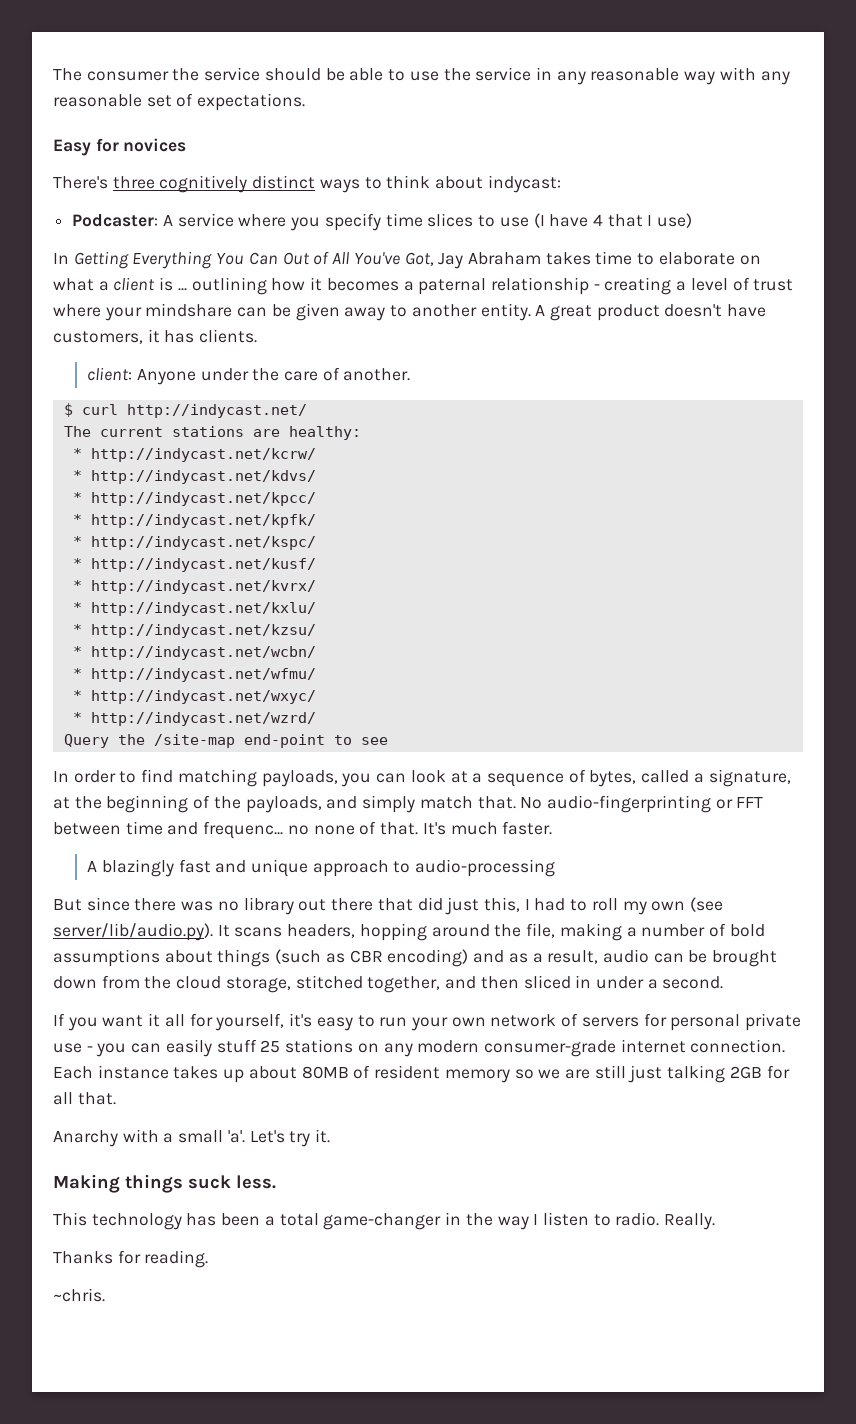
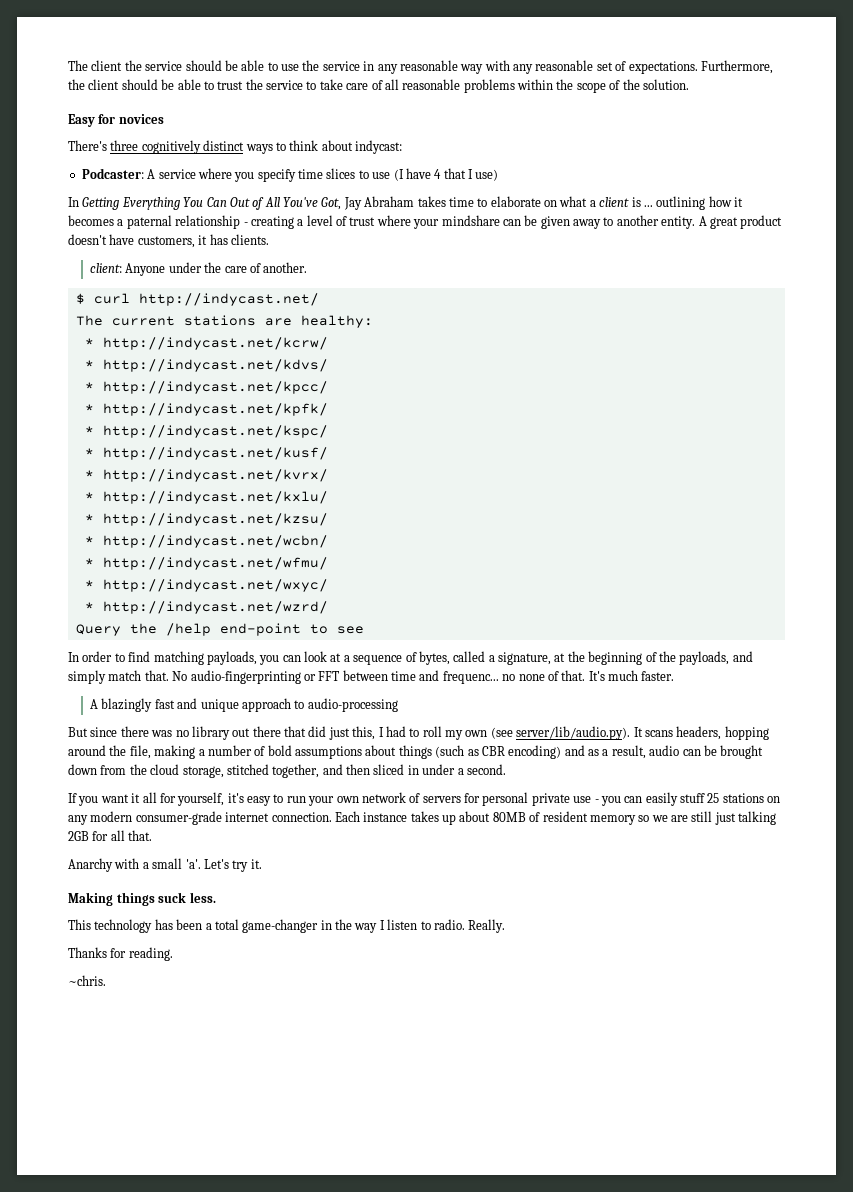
- The consumer the service should be able to use the service in any reasonable way with any reasonable set of expectations.
+ The client the service should be able to use the service in any reasonable way with any reasonable set of expectations. Furthermore, the client should be able to trust the service to take care of all reasonable problems within the scope of the solution.
- Query the /site-map end-point to see
+ Query the /help end-point to see

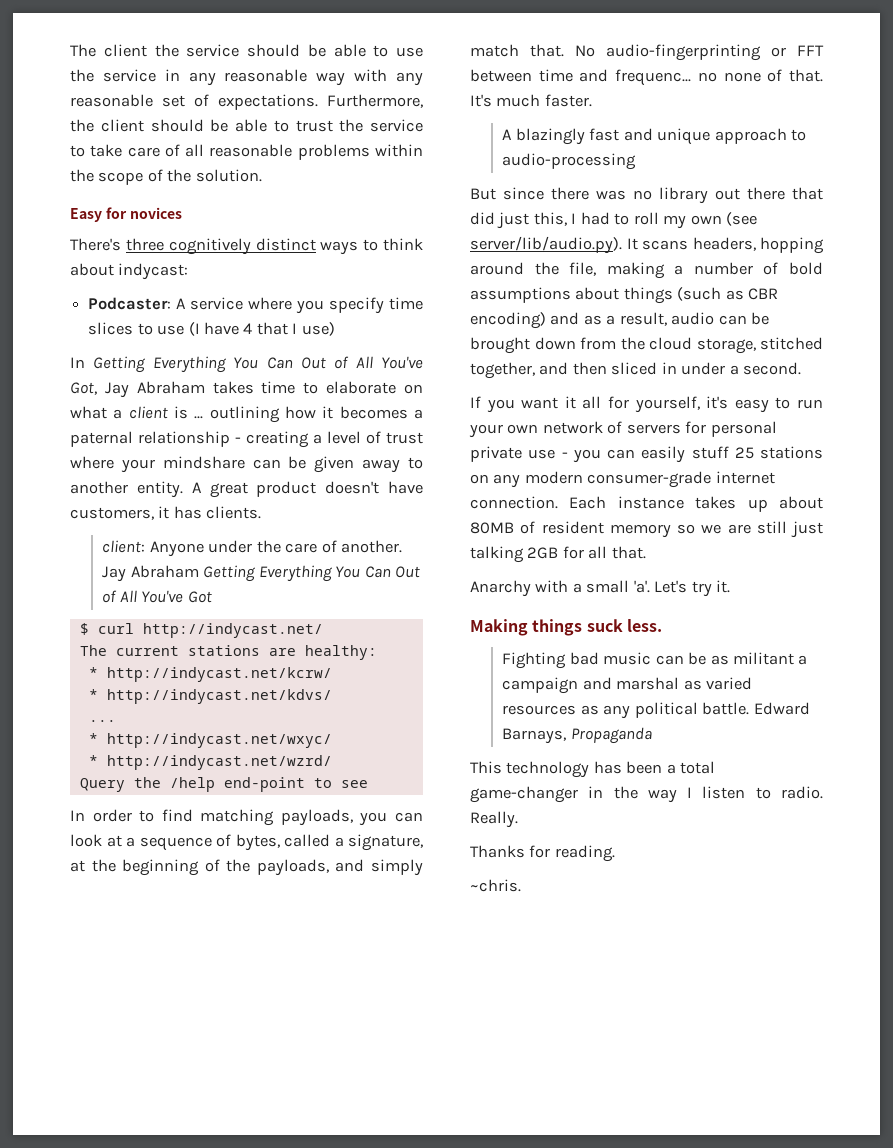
+ Jay Abraham Getting Everything You Can Out of All You've Got
  * http://indycast.net/kdvs/
- * http://indycast.net/kpcc/
- * http://indycast.net/kpfk/
- * http://indycast.net/kspc/
- * http://indycast.net/kusf/
- * http://indycast.net/kvrx/
- * http://indycast.net/kxlu/
- * http://indycast.net/kzsu/
- * http://indycast.net/wcbn/
- * http://indycast.net/wfmu/
+ ...
+ Fighting bad music can be as militant a campaign and marshal as varied resources as any political battle. Edward Barnays, Propaganda

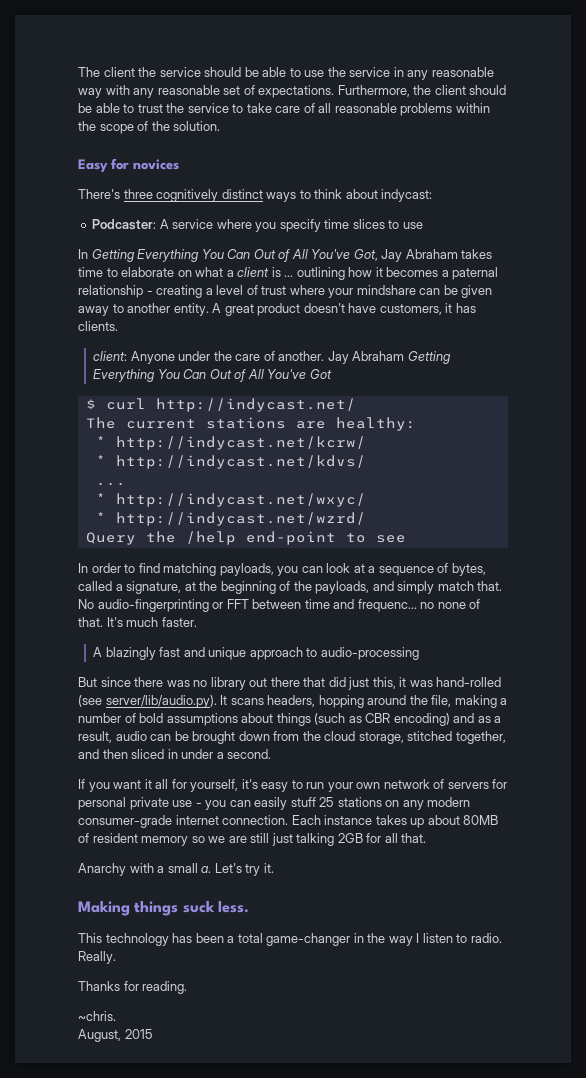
- Podcaster: A service where you specify time slices to use (I have 4 that I use)
+ Podcaster: A service where you specify time slices to use
- But since there was no library out there that did just this, I had to roll my own (see server/lib/audio.py). It scans headers, hopping around the file, making a number of bold assumptions about things (such as CBR encoding) and as a result, audio can be brought down from the cloud storage, stitched together, and then sliced in under a second.
+ But since there was no library out there that did just this, it was hand-rolled (see server/lib/audio.py). It scans headers, hopping around the file, making a number of bold assumptions about things (such as CBR encoding) and as a result, audio can be brought down from the cloud storage, stitched together, and then sliced in under a second.
- Anarchy with a small 'a'.
+ Anarchy with a small a.
- Fighting bad music can be as militant a campaign and marshal as varied resources as any political battle. Edward Barnays, Propaganda
+ August, 2015

